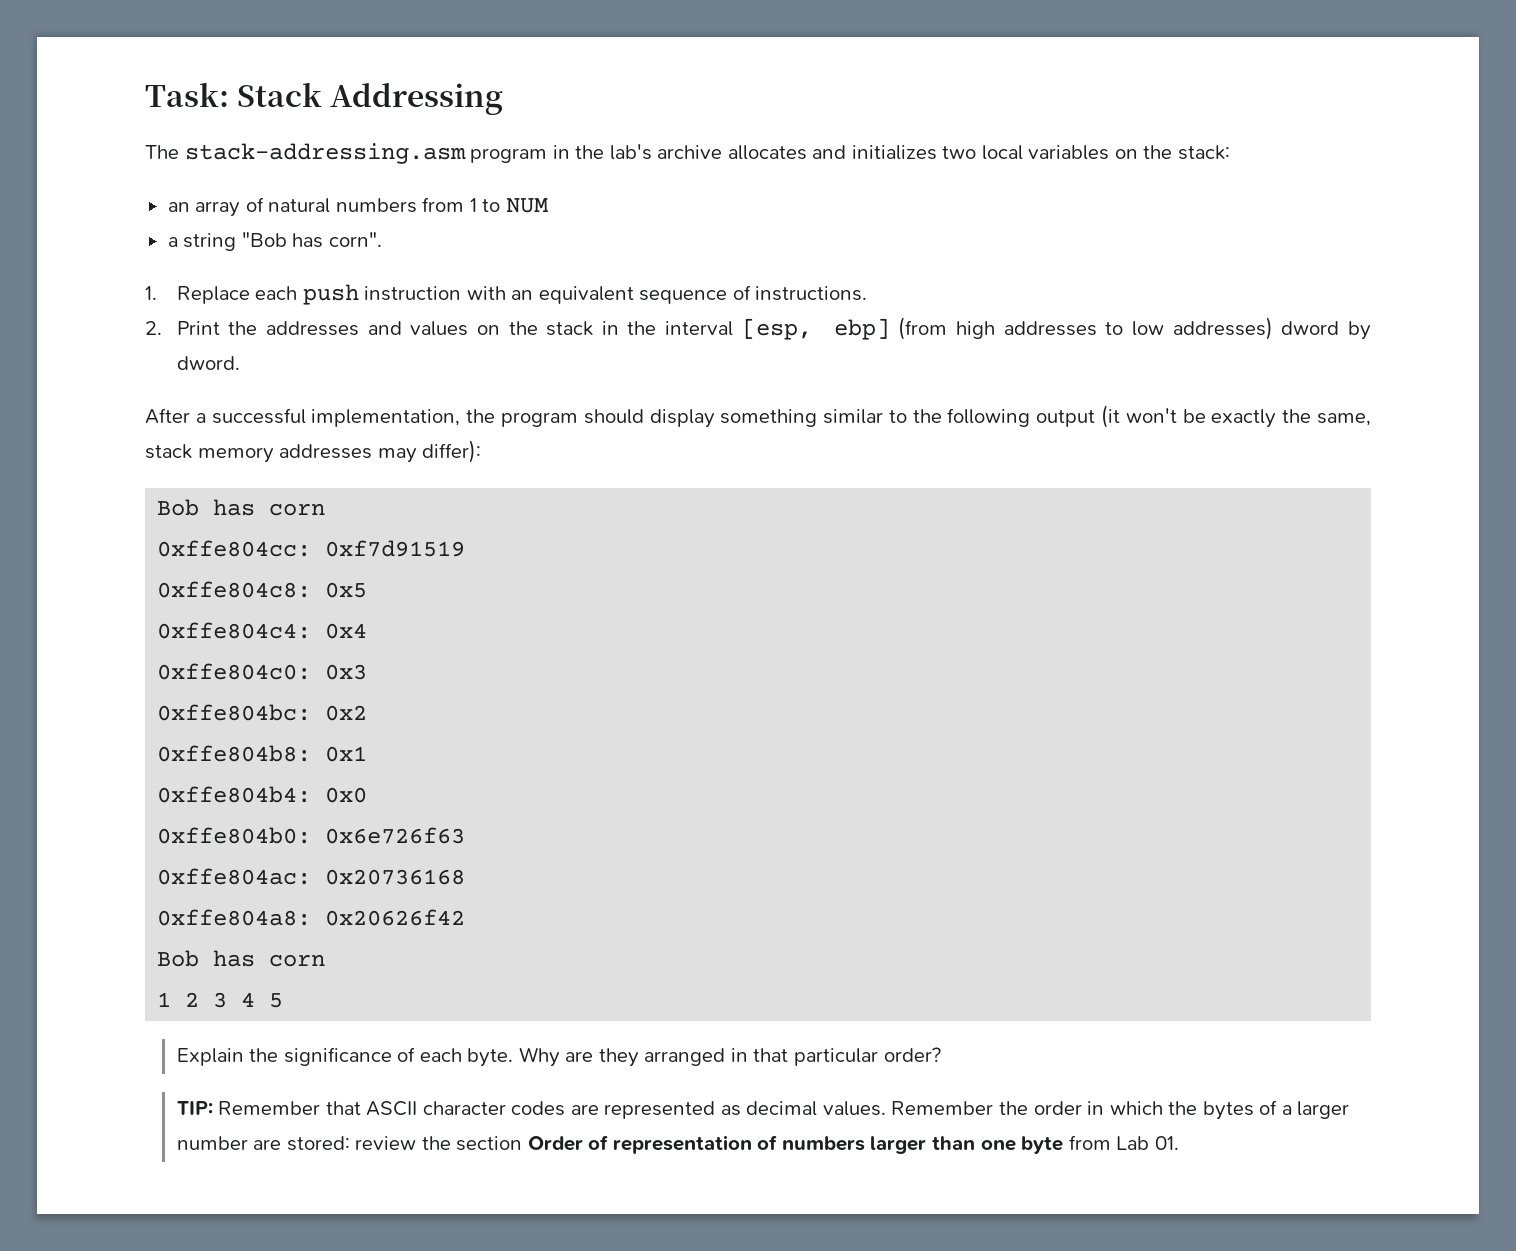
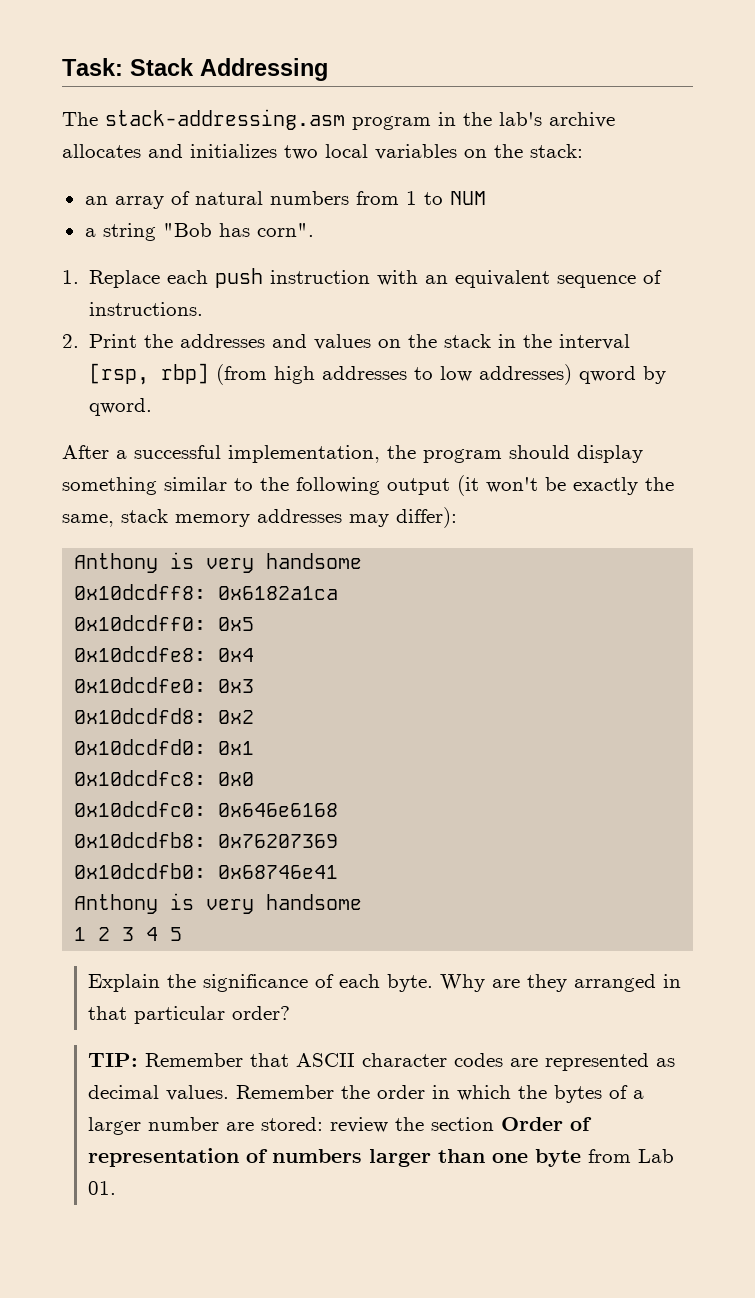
- 2. Print the addresses and values on the stack in the interval [esp, ebp] (from high addresses to low addresses) dword by dword.
+ 2. Print the addresses and values on the stack in the interval [rsp, rbp] (from high addresses to low addresses) qword by qword.
  After a successful implementation, the program should display something similar to the following output (it won't be exactly the same, stack memory addresses may differ):
- Bob has corn
- 0xffe804cc: 0xf7d91519
- 0xffe804c8: 0x5
+ Anthony is very handsome
+ 0x10dcdff8: 0x6182a1ca
+ 0x10dcdff0: 0x5
- 0xffe804c4: 0x4
+ 0x10dcdfe8: 0x4
- 0xffe804c0: 0x3
+ 0x10dcdfe0: 0x3
- 0xffe804bc: 0x2
+ 0x10dcdfd8: 0x2
- 0xffe804b8: 0x1
+ 0x10dcdfd0: 0x1
- 0xffe804b4: 0x0
+ 0x10dcdfc8: 0x0
- 0xffe804b0: 0x6e726f63
- 0xffe804ac: 0x20736168
- 0xffe804a8: 0x20626f42
- Bob has corn
+ 0x10dcdfc0: 0x646e6168
+ 0x10dcdfb8: 0x76207369
+ 0x10dcdfb0: 0x68746e41
+ Anthony is very handsome

